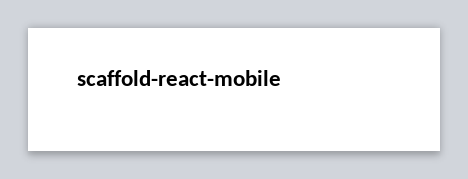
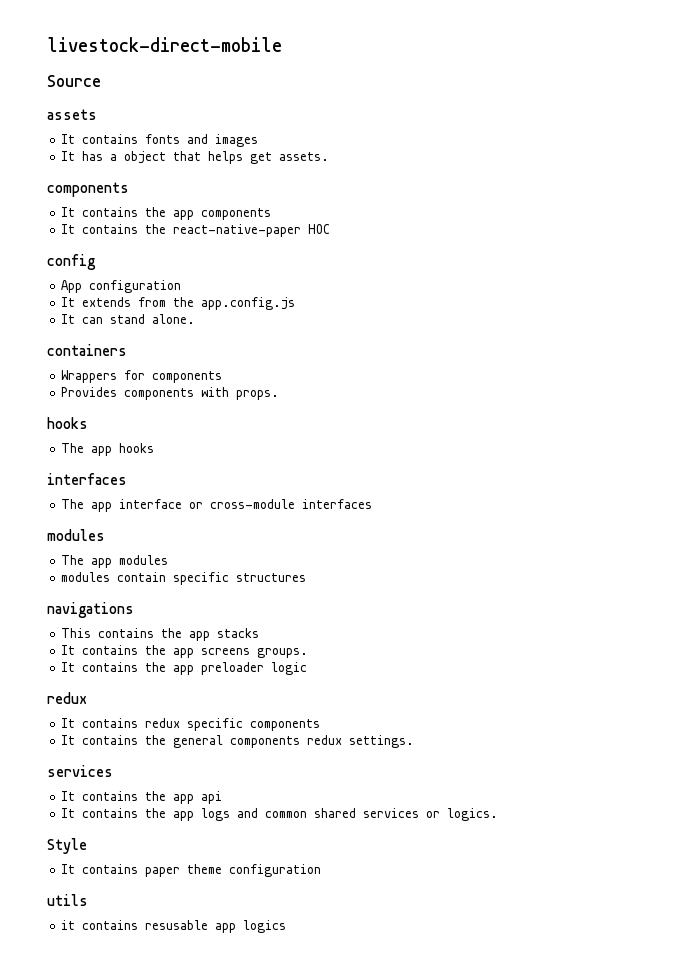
- scaffold-react-mobile
+ livestock-direct-mobile
+ Source
+ assets
+ It contains fonts and images
+ It has a object that helps get assets.
+ components
+ It contains the app components
+ It contains the react-native-paper HOC
+ config
+ App configuration
+ It extends from the app.config.js
+ It can stand alone.
+ containers
+ Wrappers for components
+ Provides components with props.
+ hooks
+ The app hooks
+ interfaces
+ The app interface or cross-module interfaces
+ modules
+ The app modules
+ modules contain specific structures
+ navigations
+ This contains the app stacks
+ It contains the app screens groups.
+ It contains the app preloader logic
+ redux
+ It contains redux specific components
+ It contains the general components redux settings.
+ services
+ It contains the app api
+ It contains the app logs and common shared services or logics.
+ Style
+ It contains paper theme configuration
+ utils
+ it contains resusable app logics

